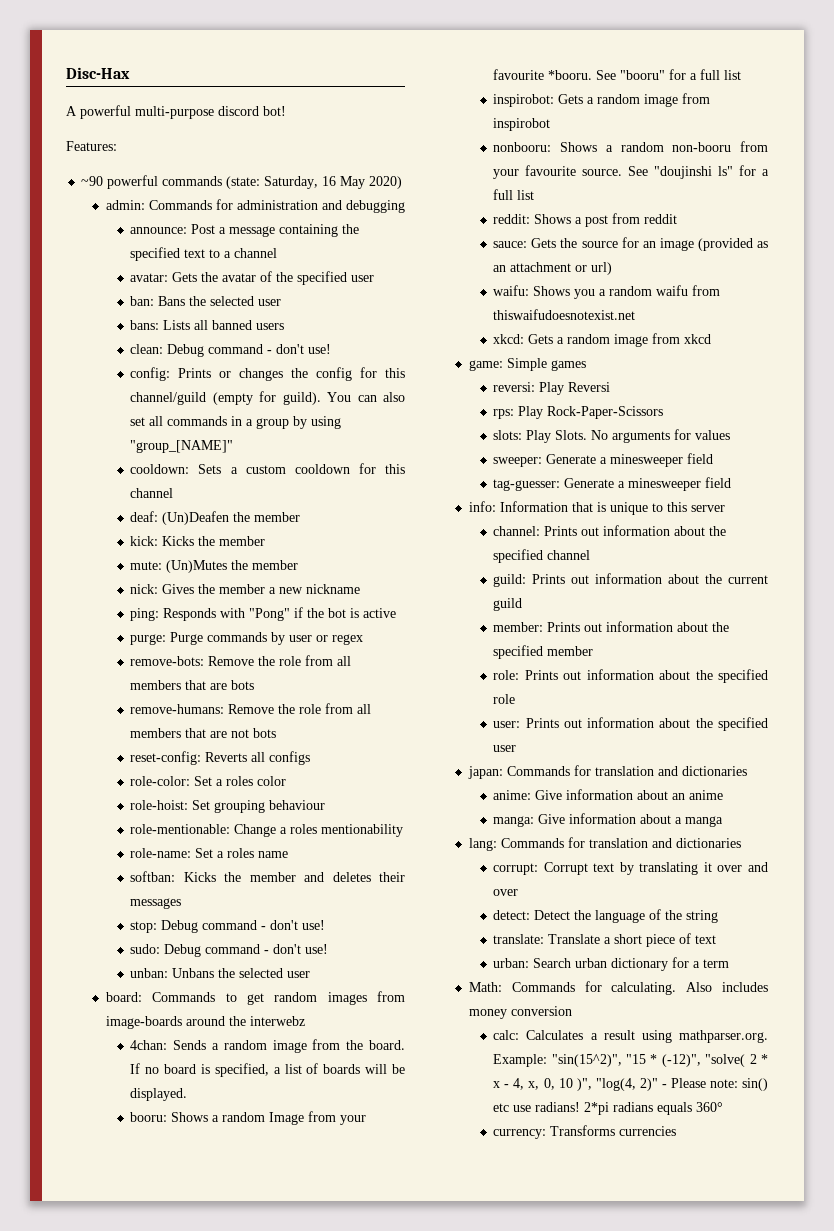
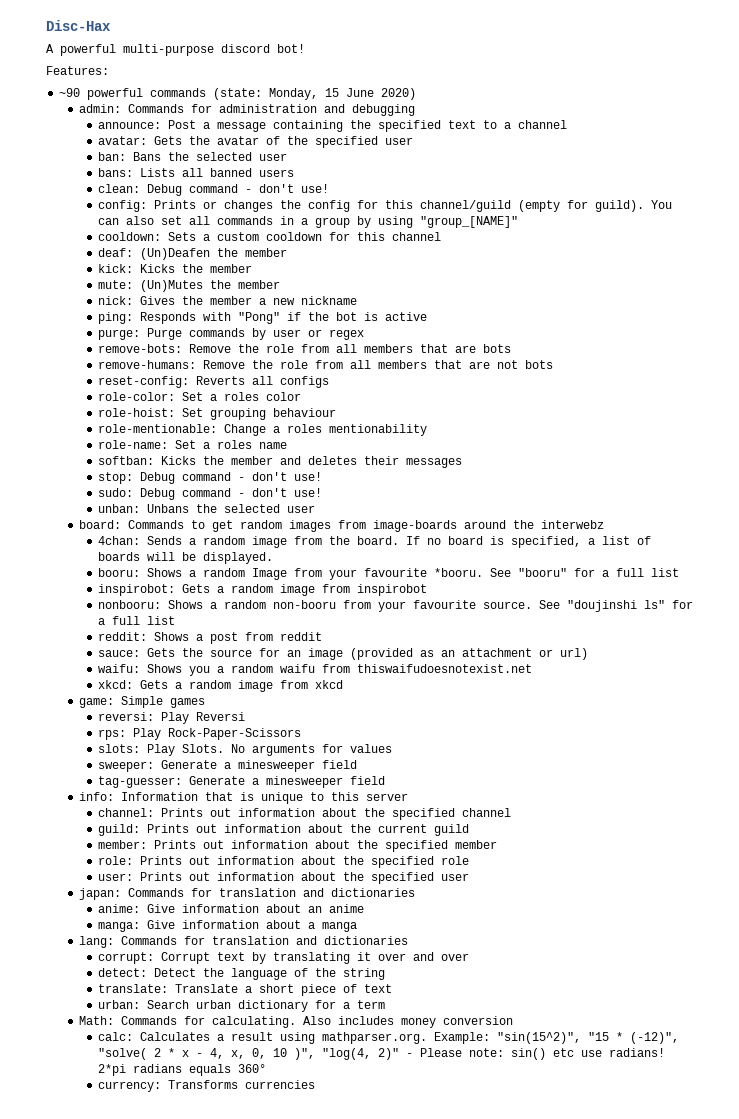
- ~90 powerful commands (state: Saturday, 16 May 2020)
+ ~90 powerful commands (state: Monday, 15 June 2020)

